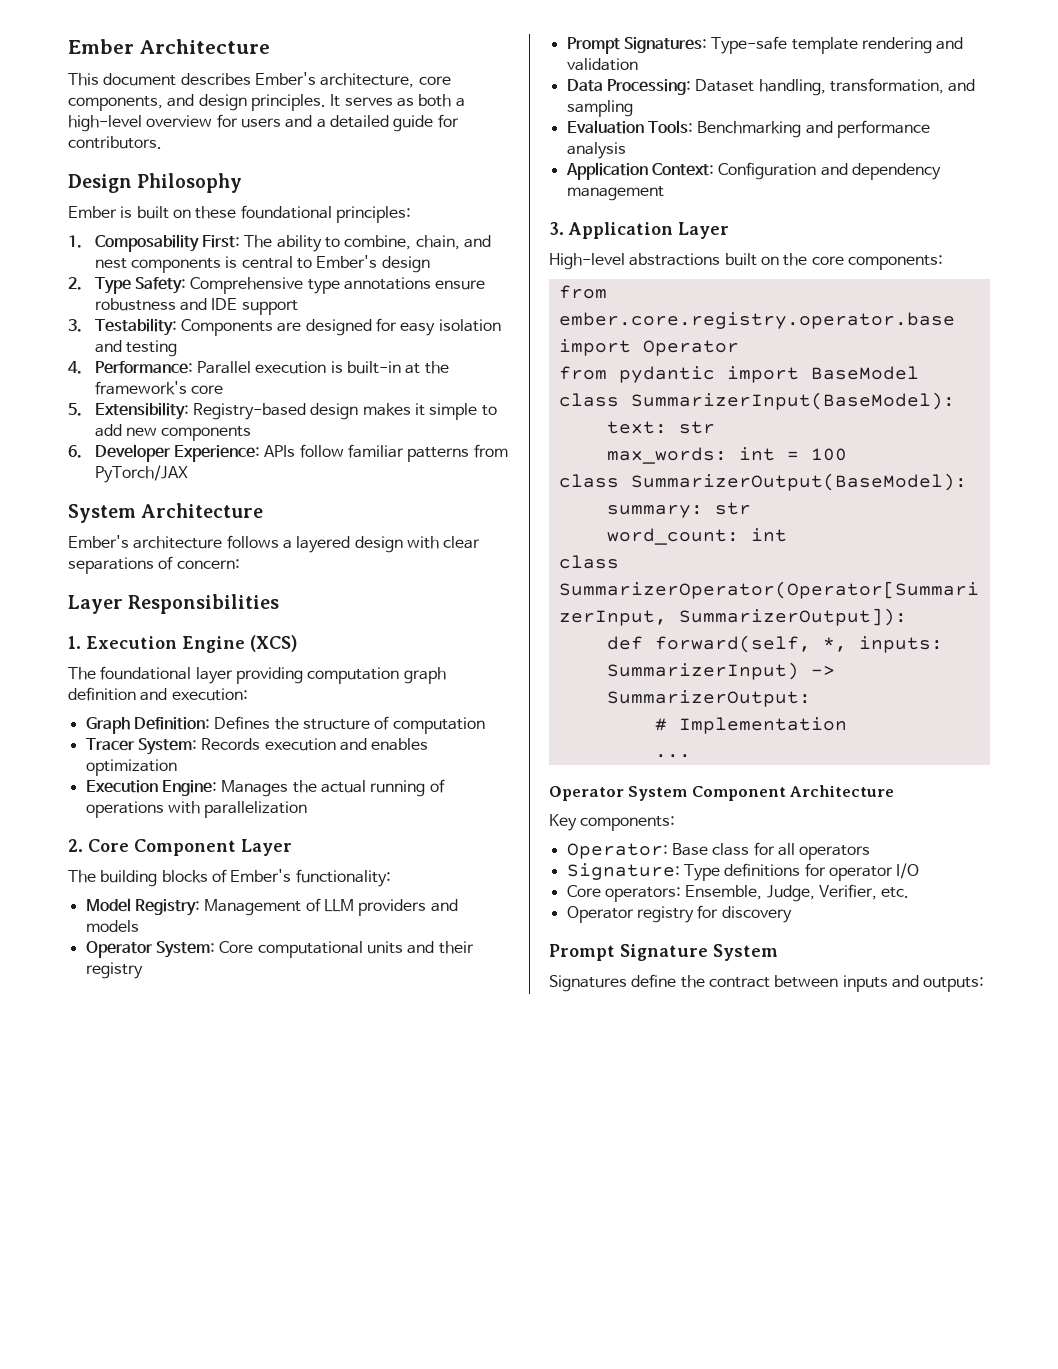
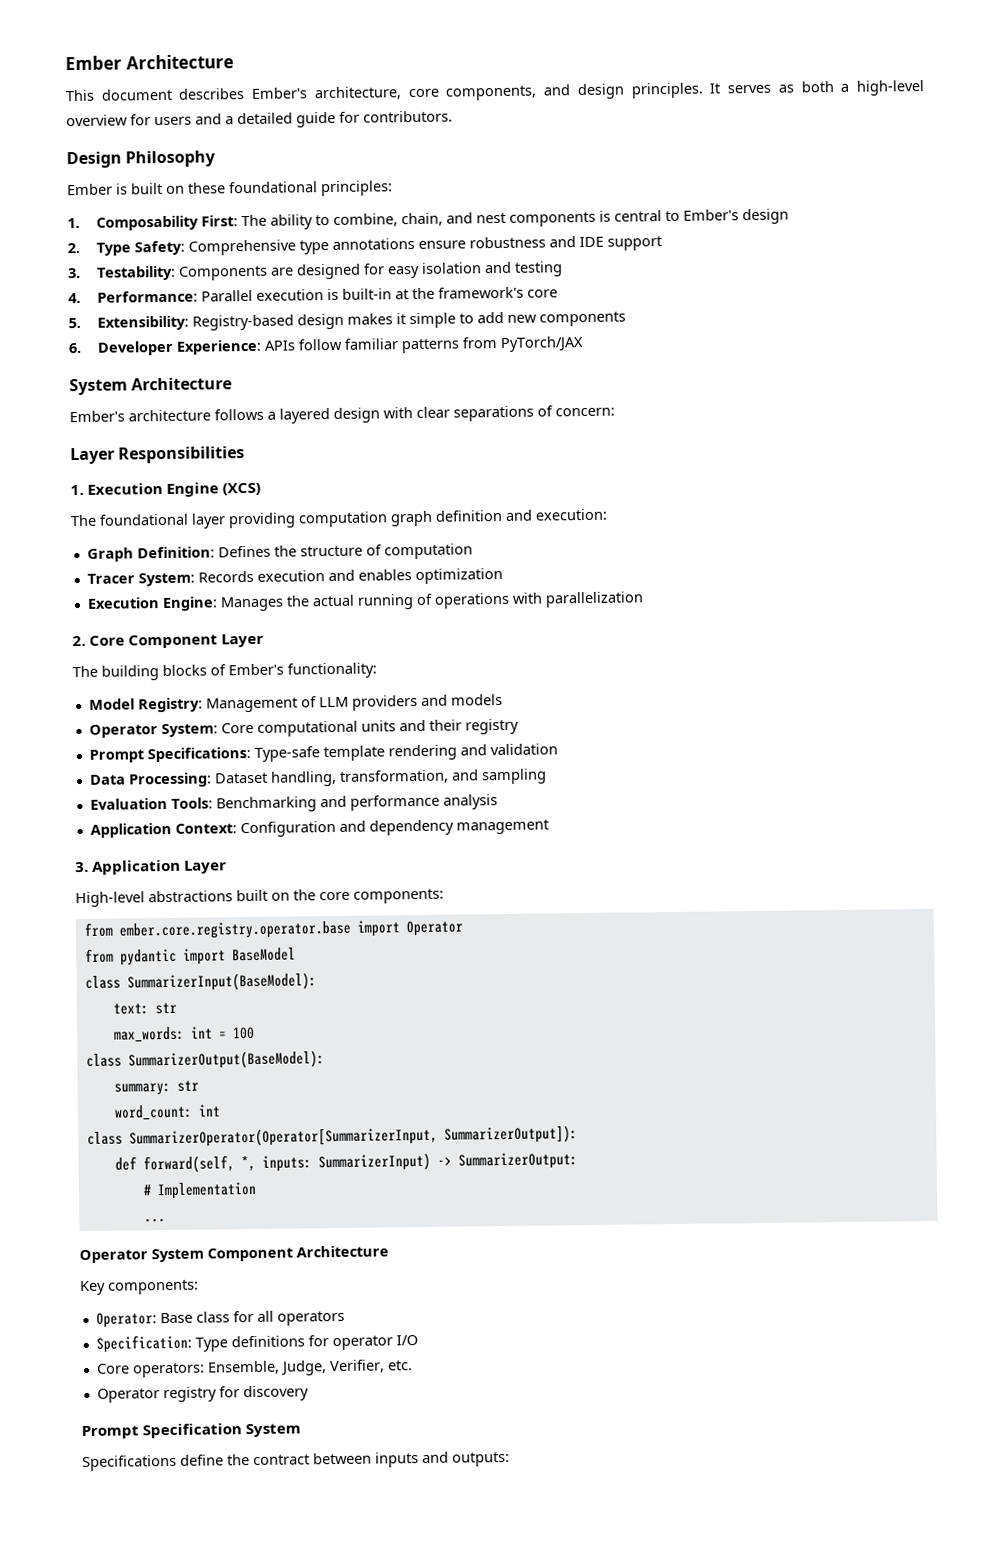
- Prompt Signatures: Type-safe template rendering and validation
+ Prompt Specifications: Type-safe template rendering and validation
- Signature: Type definitions for operator I/O
+ Specification: Type definitions for operator I/O
- Prompt Signature System
+ Prompt Specification System
- Signatures define the contract between inputs and outputs:
+ Specifications define the contract between inputs and outputs:

